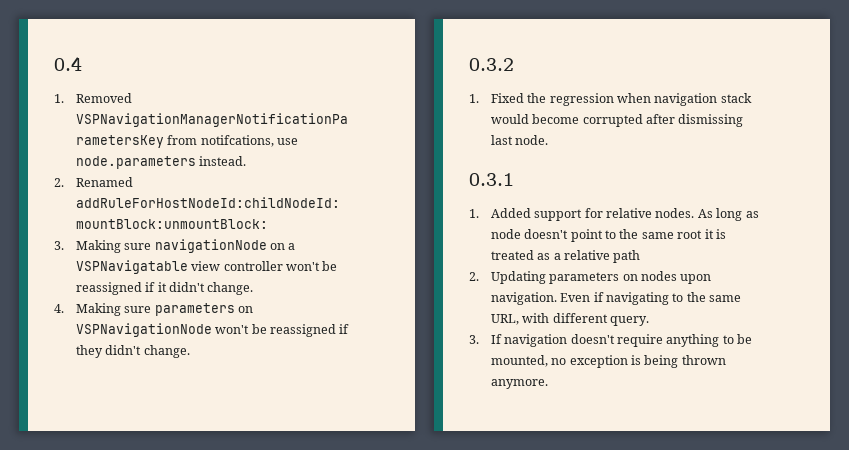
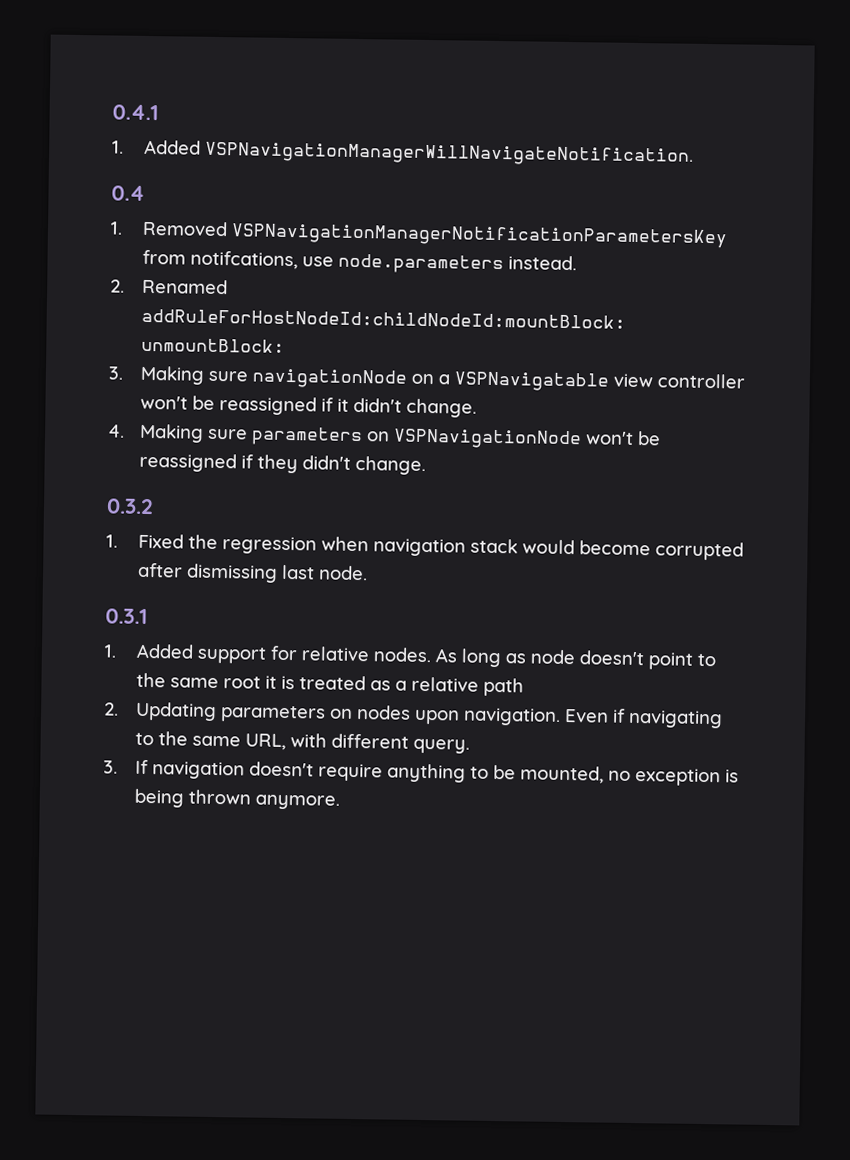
+ 0.4.1
+ 1. Added VSPNavigationManagerWillNavigateNotification.

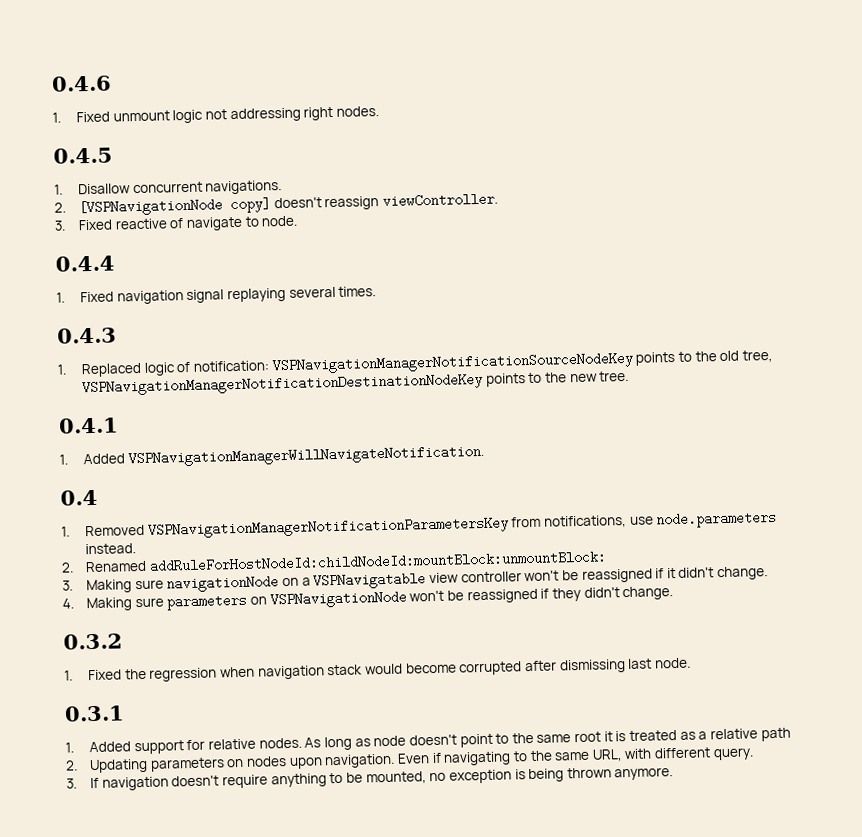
+ 0.4.6
+ 1. Fixed unmount logic not addressing right nodes.
+ 0.4.5
+ 1. Disallow concurrent navigations.
+ 2. [VSPNavigationNode copy] doesn't reassign viewController.
+ 3. Fixed reactive of navigate to node.
+ 0.4.4
+ 1. Fixed navigation signal replaying several times.
+ 0.4.3
+ 1. Replaced logic of notification: VSPNavigationManagerNotificationSourceNodeKey points to the old tree, VSPNavigationManagerNotificationDestinationNodeKey points to the new tree.
- 1. Removed VSPNavigationManagerNotificationParametersKey from notifcations, use node.parameters instead.
+ 1. Removed VSPNavigationManagerNotificationParametersKey from notifications, use node.parameters instead.

